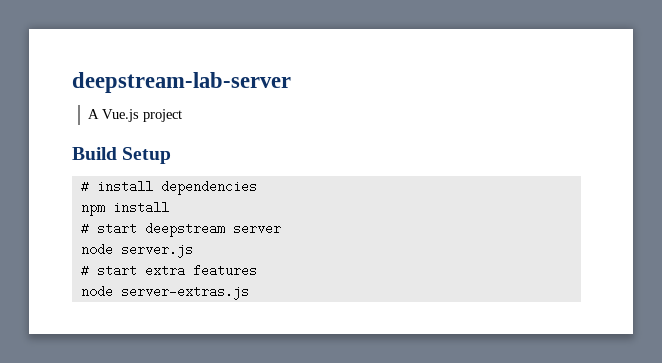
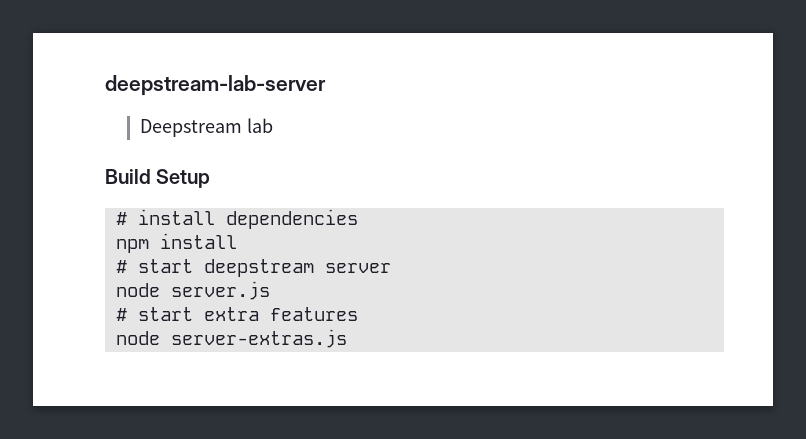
- A Vue.js project
+ Deepstream lab

